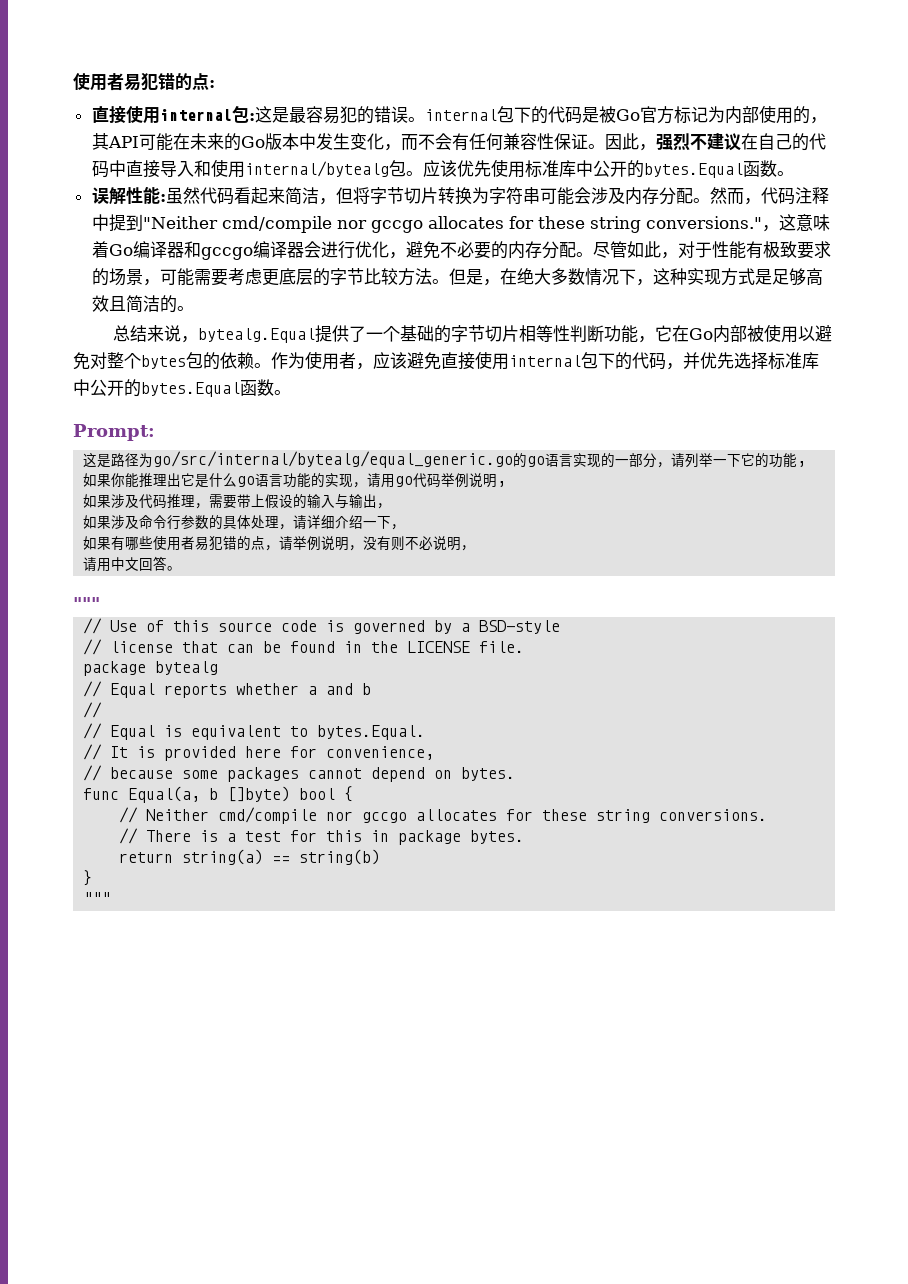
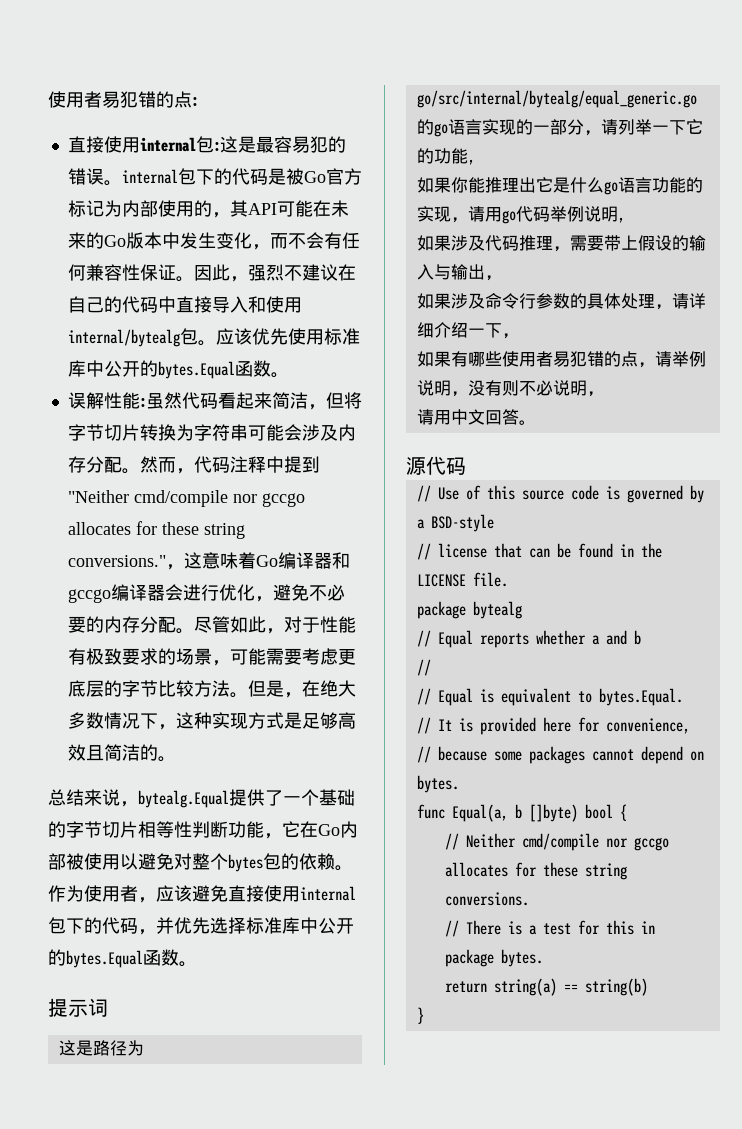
- Prompt:
+ 提示词
  请用中文回答。
- """
+ 源代码
  }
- """

